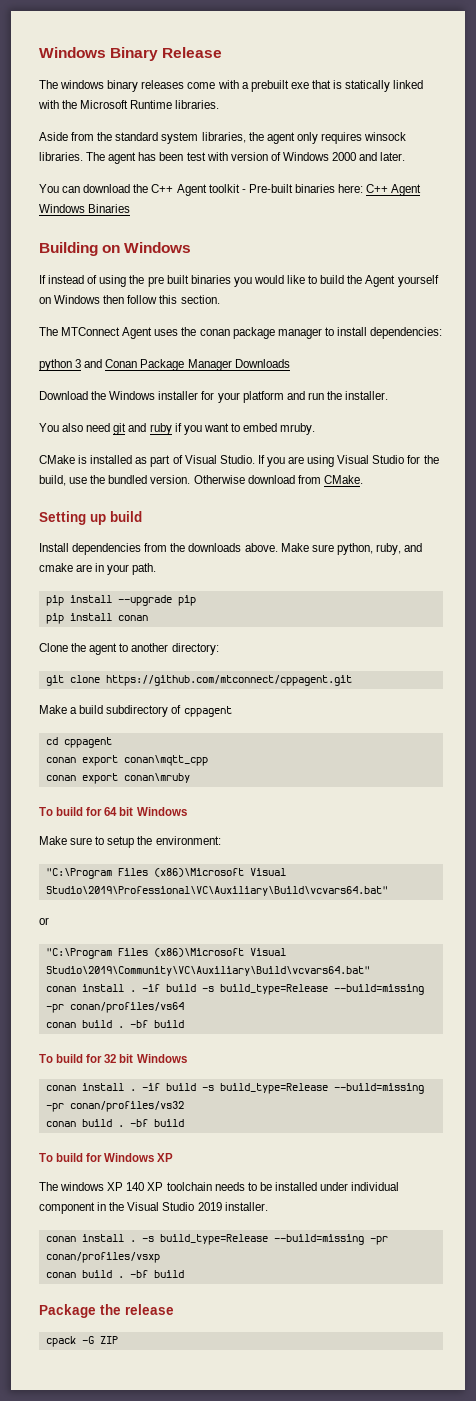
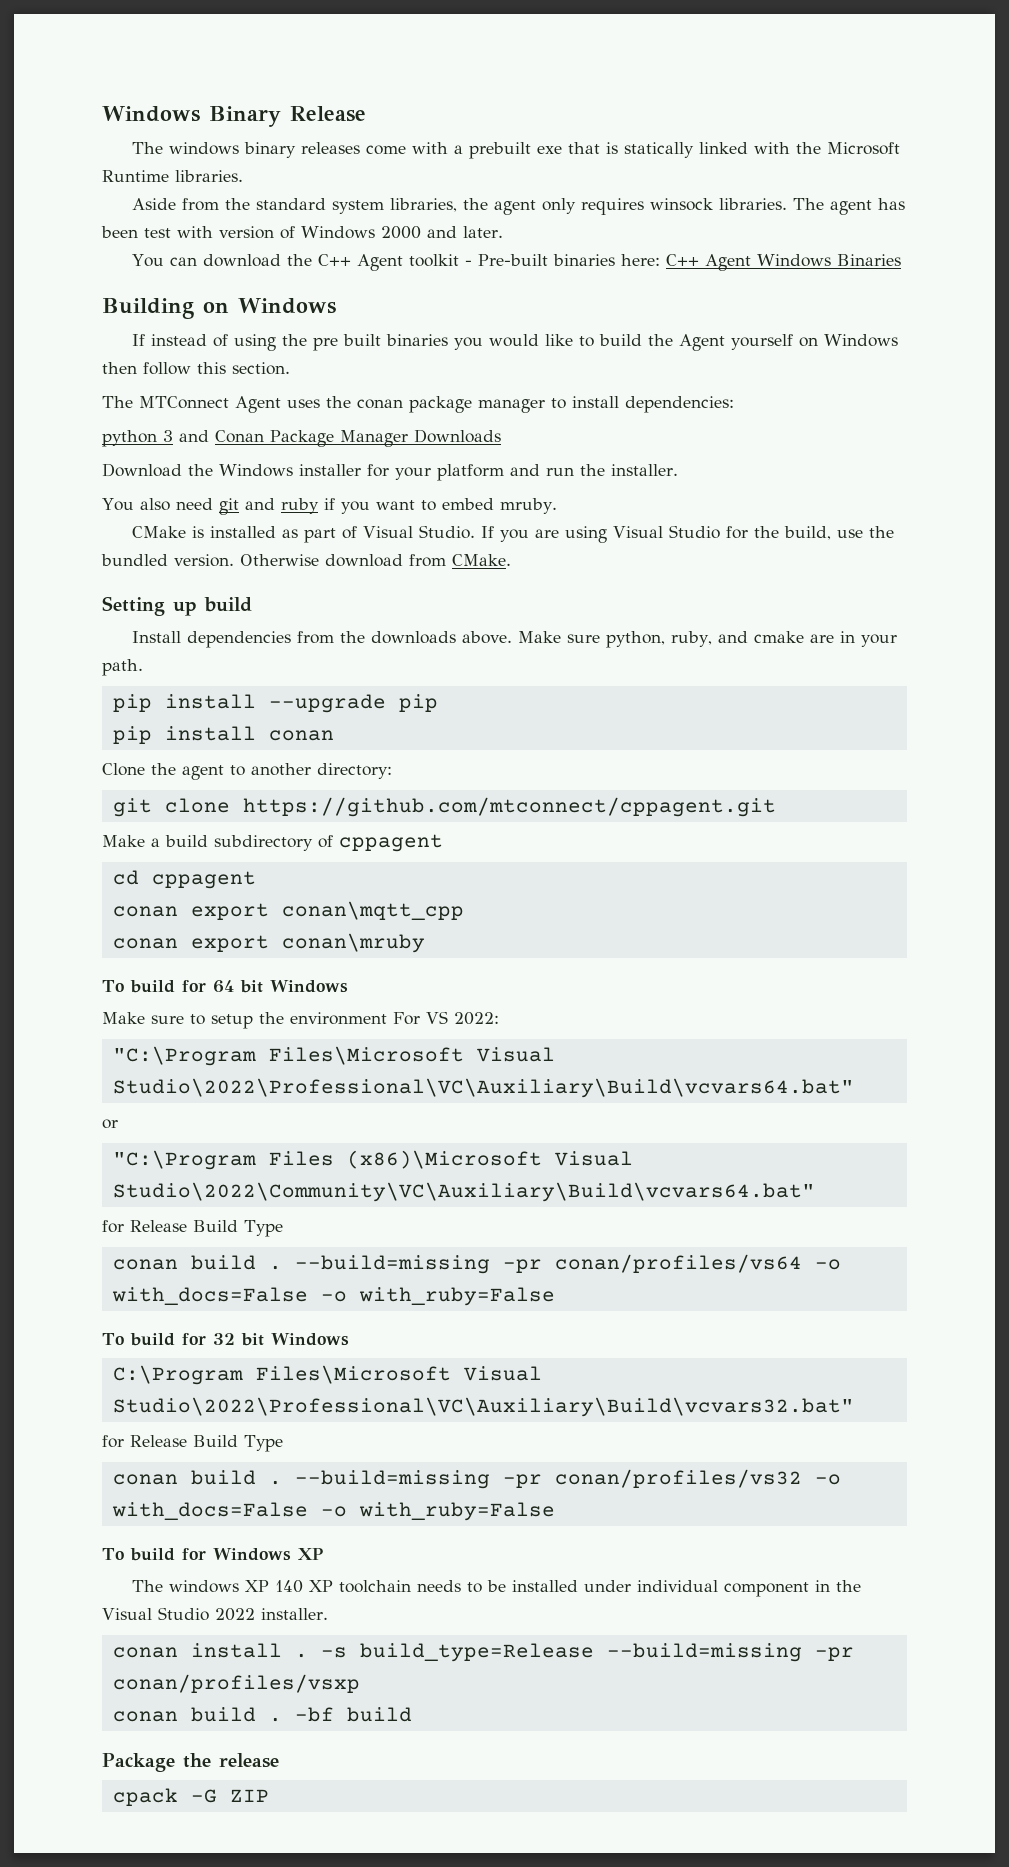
- Make sure to setup the environment:
- "C:\Program Files (x86)\Microsoft Visual Studio\2019\Professional\VC\Auxiliary\Build\vcvars64.bat"
+ Make sure to setup the environment For VS 2022:
+ "C:\Program Files\Microsoft Visual Studio\2022\Professional\VC\Auxiliary\Build\vcvars64.bat"
- "C:\Program Files (x86)\Microsoft Visual Studio\2019\Community\VC\Auxiliary\Build\vcvars64.bat"
- conan install . -if build -s build_type=Release --build=missing -pr conan/profiles/vs64
- conan build . -bf build
+ "C:\Program Files (x86)\Microsoft Visual Studio\2022\Community\VC\Auxiliary\Build\vcvars64.bat"
+ for Release Build Type
+ conan build . --build=missing -pr conan/profiles/vs64 -o with_docs=False -o with_ruby=False
- conan install . -if build -s build_type=Release --build=missing -pr conan/profiles/vs32
- conan build . -bf build
+ C:\Program Files\Microsoft Visual Studio\2022\Professional\VC\Auxiliary\Build\vcvars32.bat"
+ for Release Build Type
+ conan build . --build=missing -pr conan/profiles/vs32 -o with_docs=False -o with_ruby=False
- The windows XP 140 XP toolchain needs to be installed under individual component in the Visual Studio 2019 installer.
+ The windows XP 140 XP toolchain needs to be installed under individual component in the Visual Studio 2022 installer.

